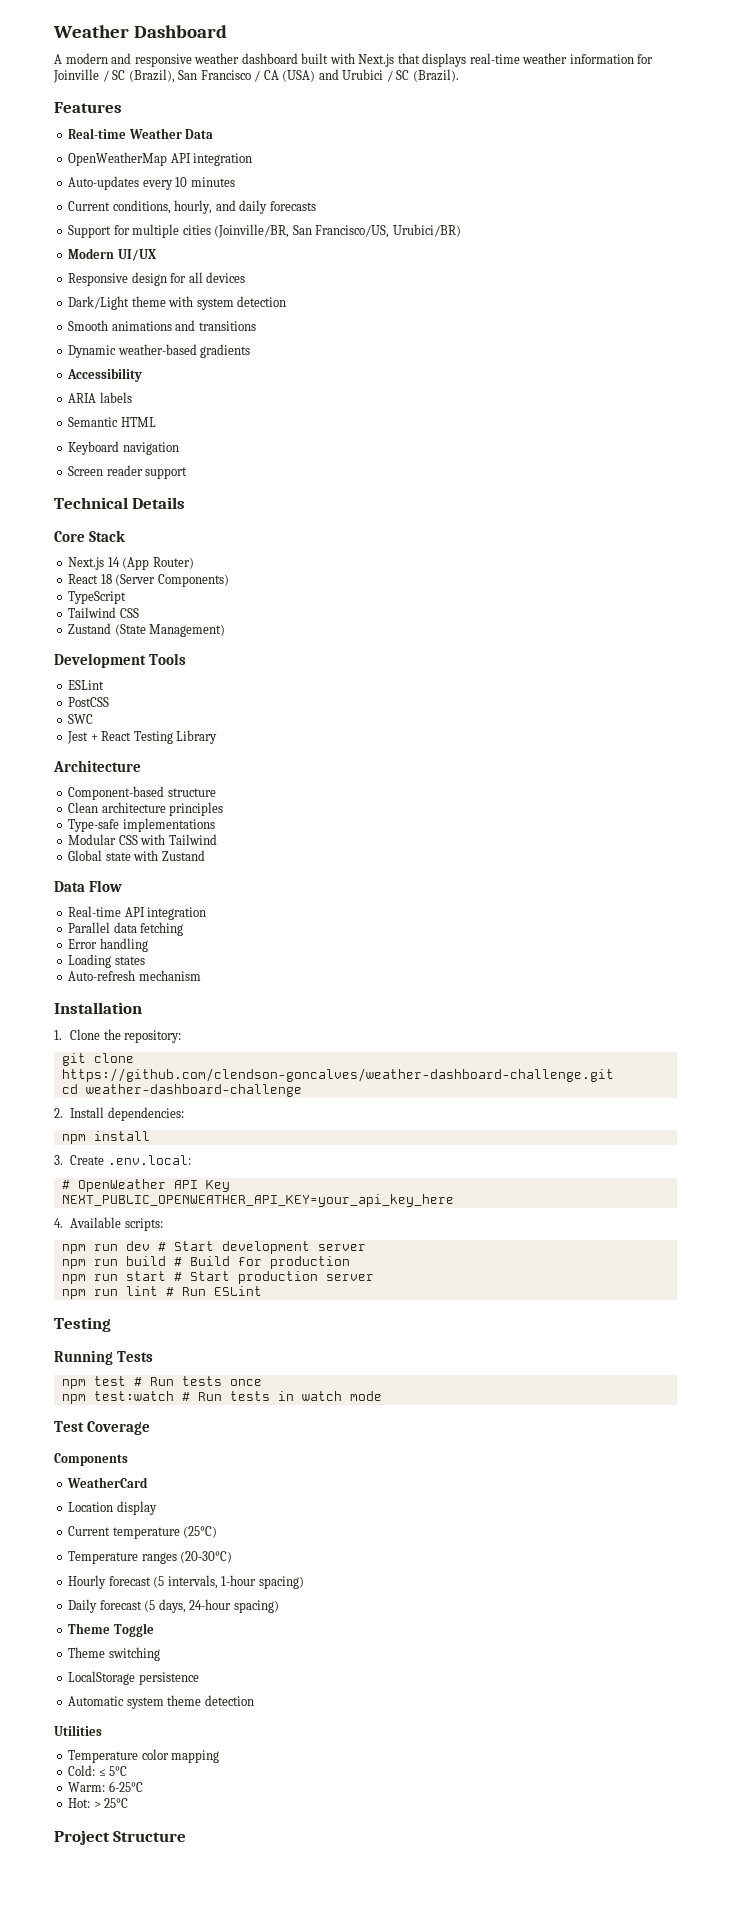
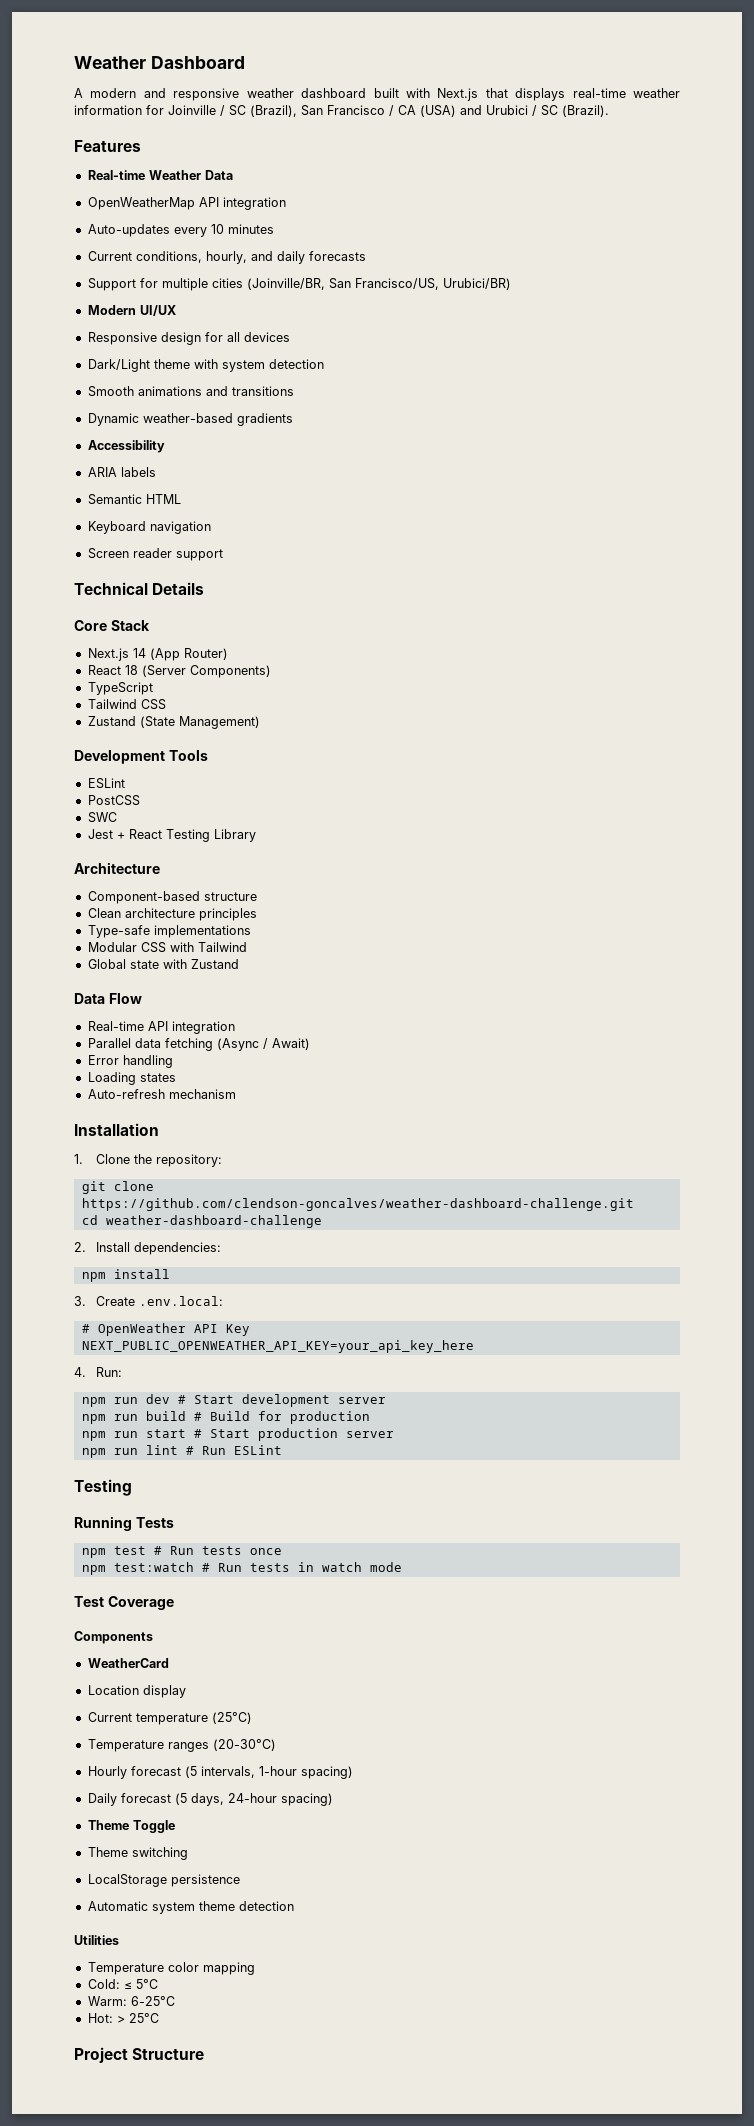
- Parallel data fetching
+ Parallel data fetching (Async / Await)
- 4. Available scripts:
+ 4. Run:

